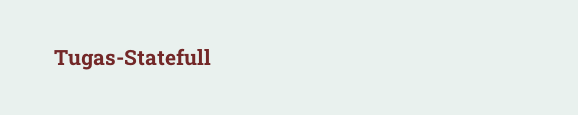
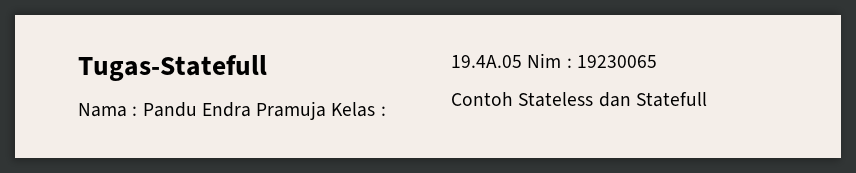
+ Nama : Pandu Endra Pramuja Kelas : 19.4A.05 Nim : 19230065
+ Contoh Stateless dan Statefull

